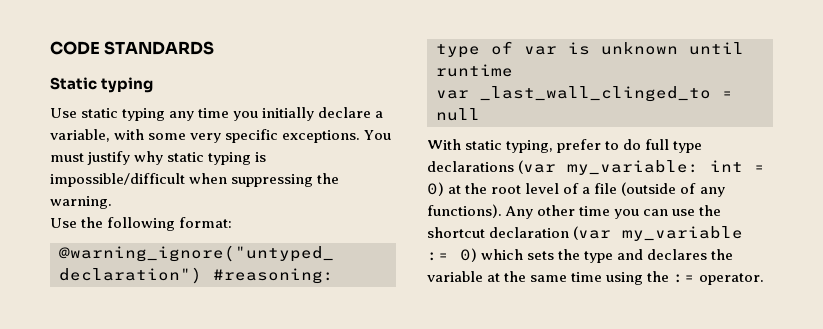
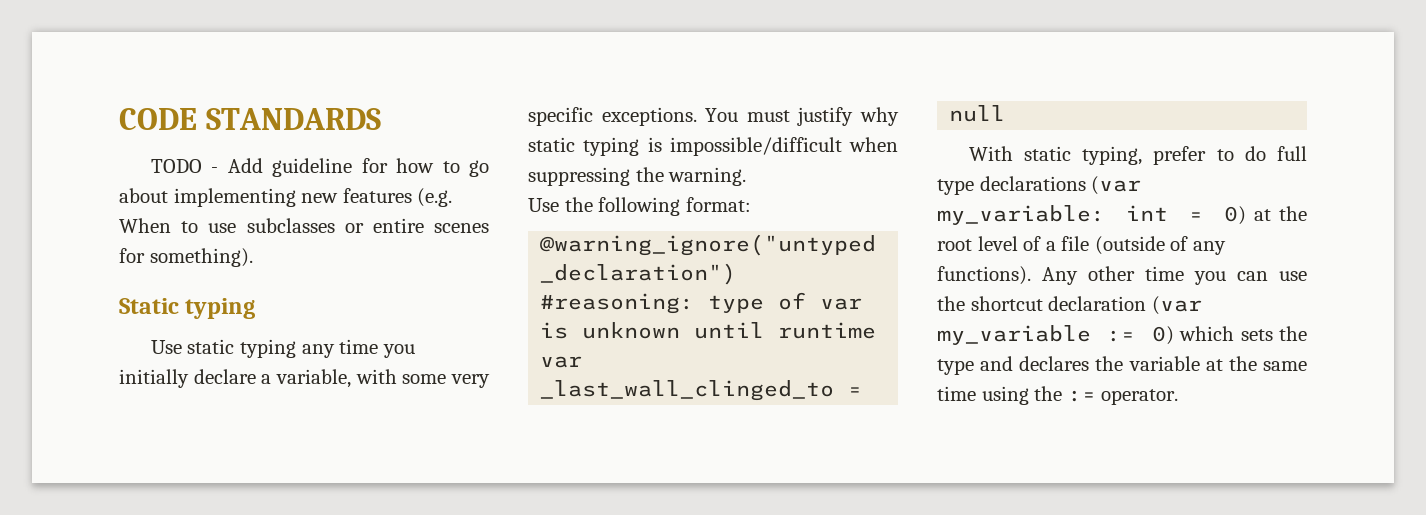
+ TODO - Add guideline for how to go about implementing new features (e.g. When to use subclasses or entire scenes for something).

